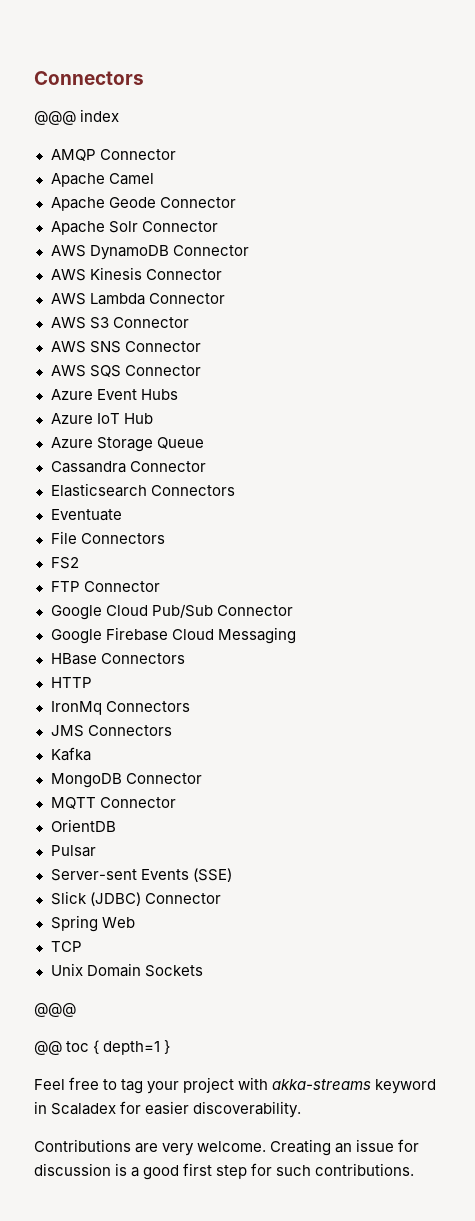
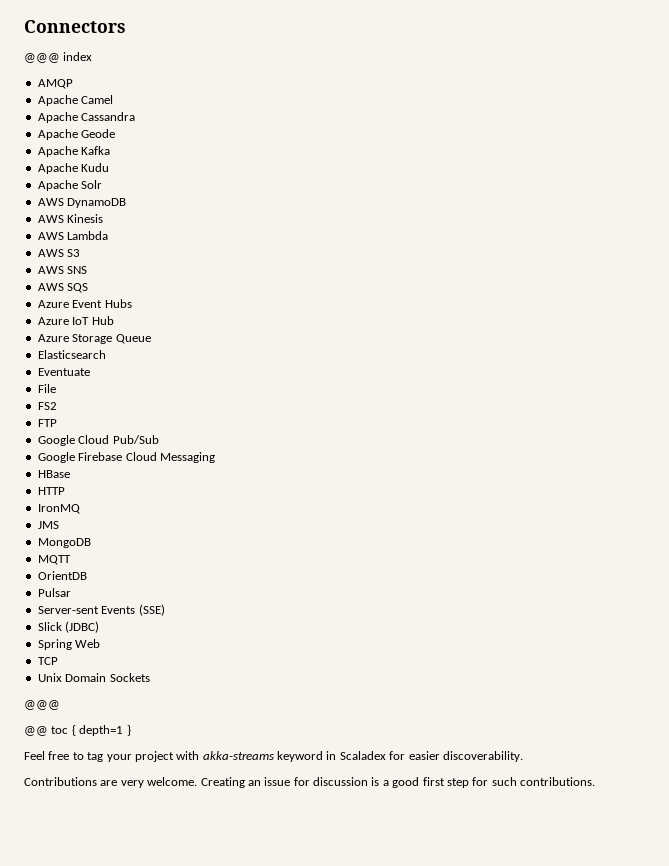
- AMQP Connector
+ AMQP
+ Apache Cassandra
- Apache Geode Connector
+ Apache Geode
+ Apache Kafka
+ Apache Kudu
- Apache Solr Connector
+ Apache Solr
- AWS DynamoDB Connector
+ AWS DynamoDB
- AWS Kinesis Connector
+ AWS Kinesis
- AWS Lambda Connector
+ AWS Lambda
- AWS S3 Connector
+ AWS S3
- AWS SNS Connector
+ AWS SNS
- AWS SQS Connector
+ AWS SQS
- Cassandra Connector
- Elasticsearch Connectors
+ Elasticsearch
- File Connectors
+ File
- FTP Connector
+ FTP
- Google Cloud Pub/Sub Connector
+ Google Cloud Pub/Sub
- HBase Connectors
+ HBase
- IronMq Connectors
+ IronMQ
- JMS Connectors
- Kafka
+ JMS
- MongoDB Connector
+ MongoDB
- MQTT Connector
+ MQTT
- Slick (JDBC) Connector
+ Slick (JDBC)

